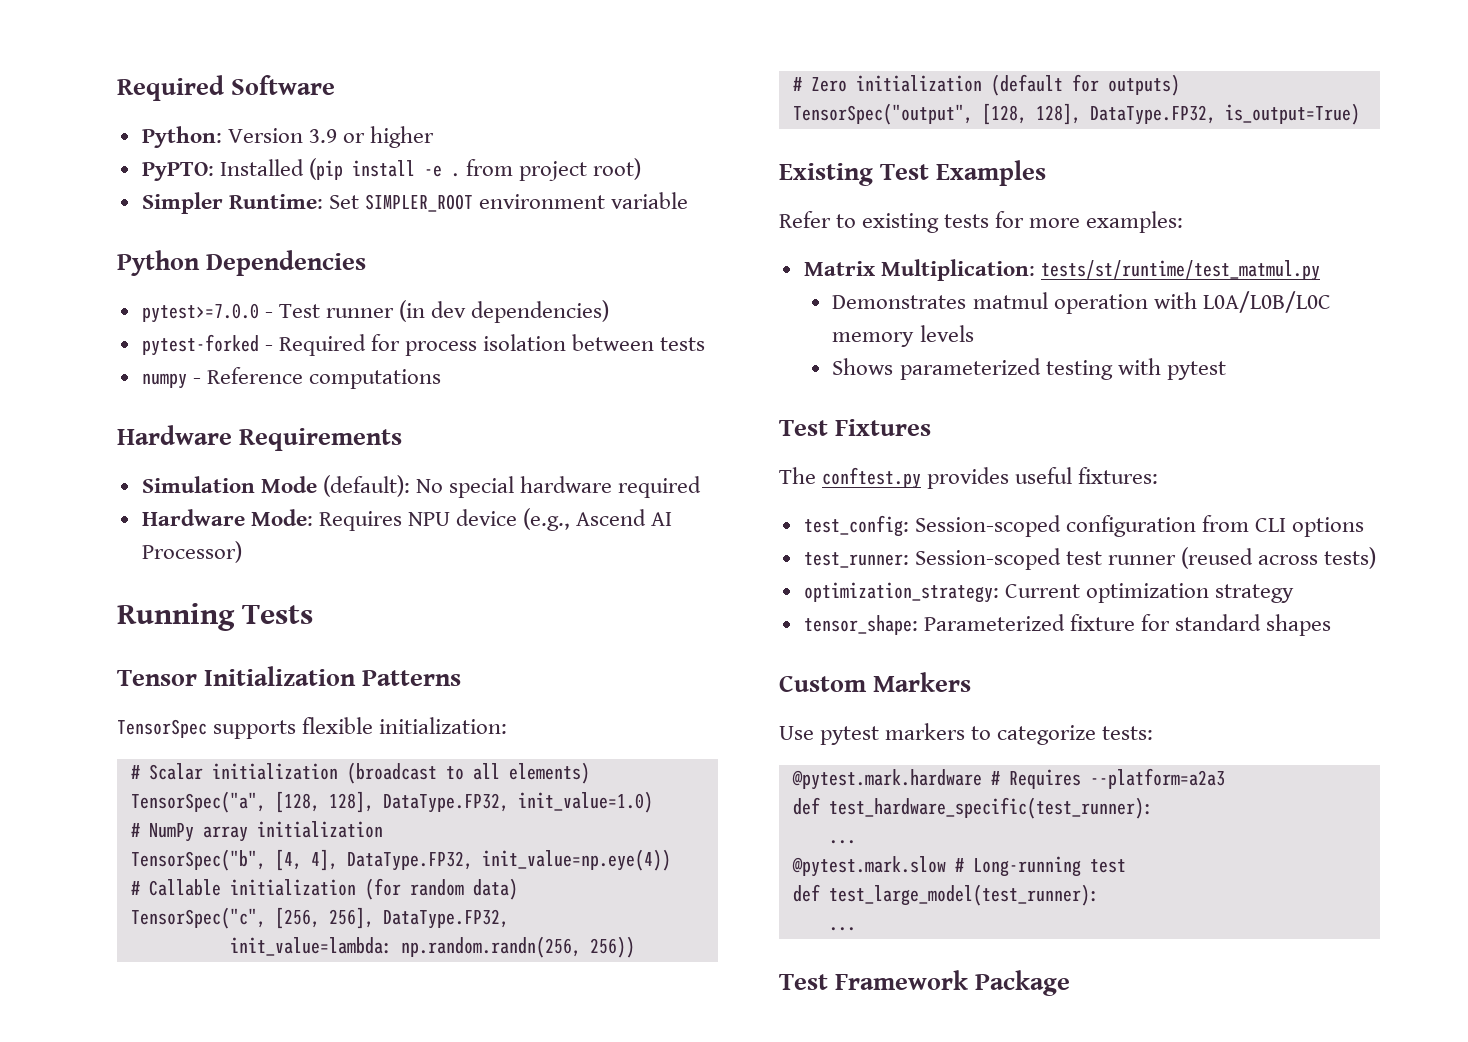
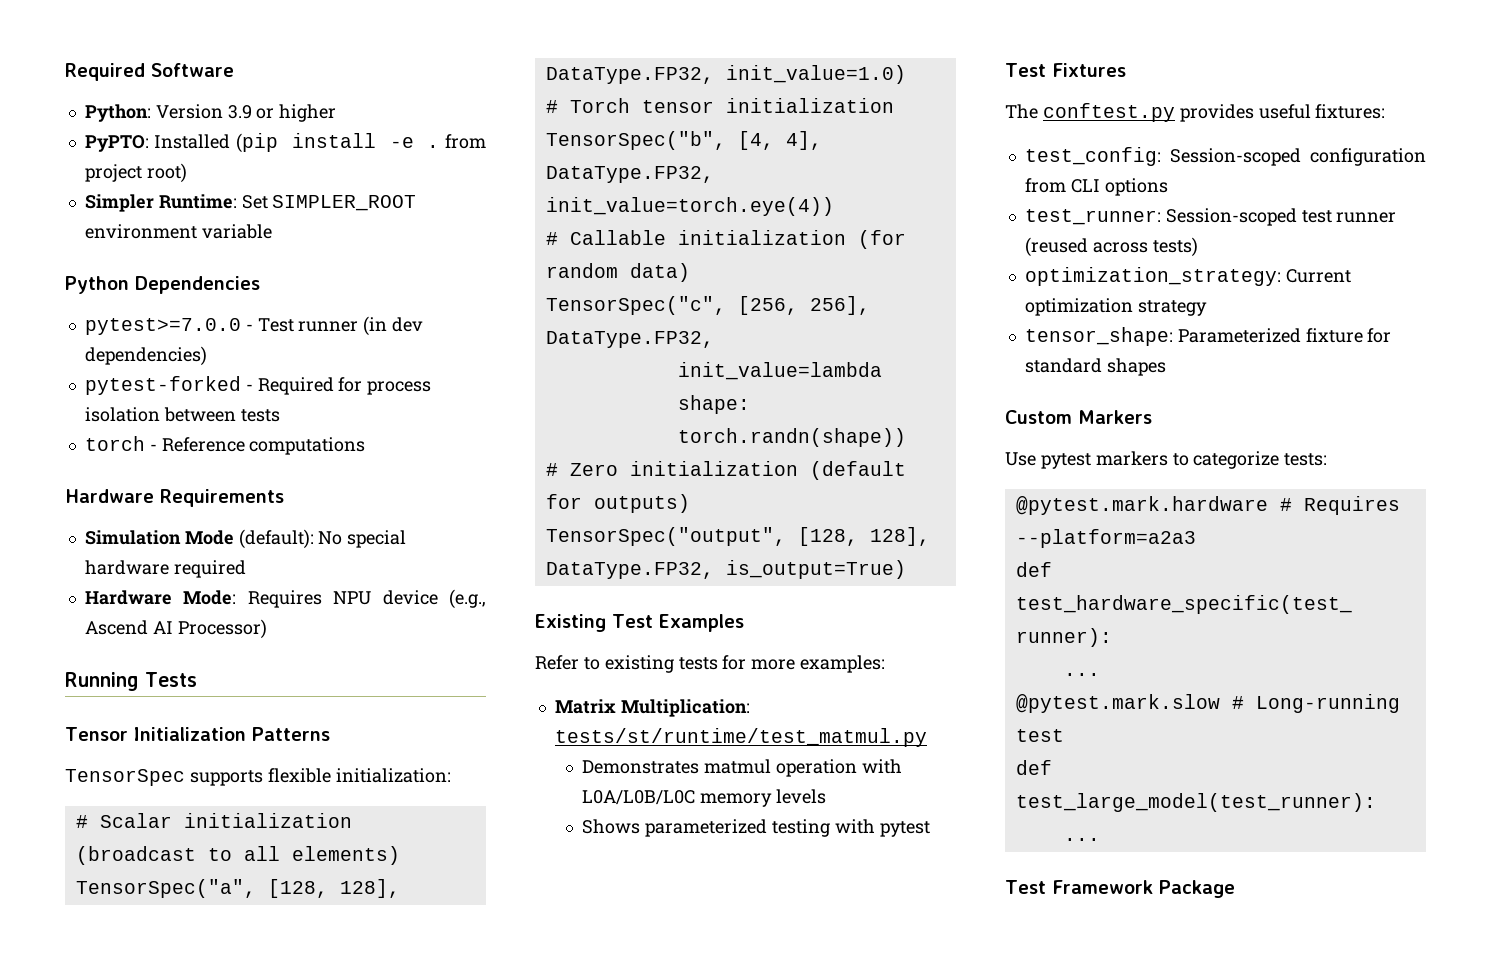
- numpy - Reference computations
+ torch - Reference computations
- # NumPy array initialization
+ # Torch tensor initialization
- TensorSpec("b", [4, 4], DataType.FP32, init_value=np.eye(4))
+ TensorSpec("b", [4, 4], DataType.FP32, init_value=torch.eye(4))
- init_value=lambda: np.random.randn(256, 256))
+ init_value=lambda shape: torch.randn(shape))

